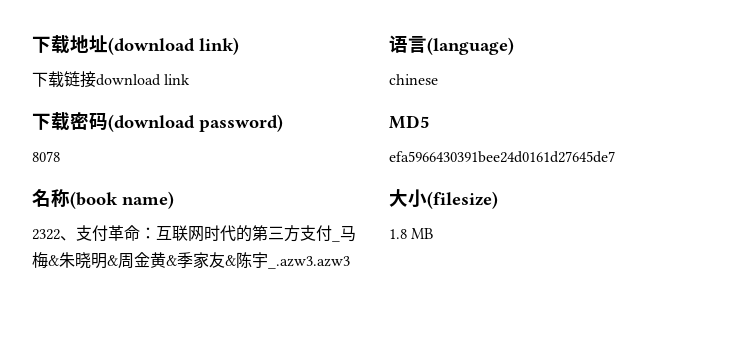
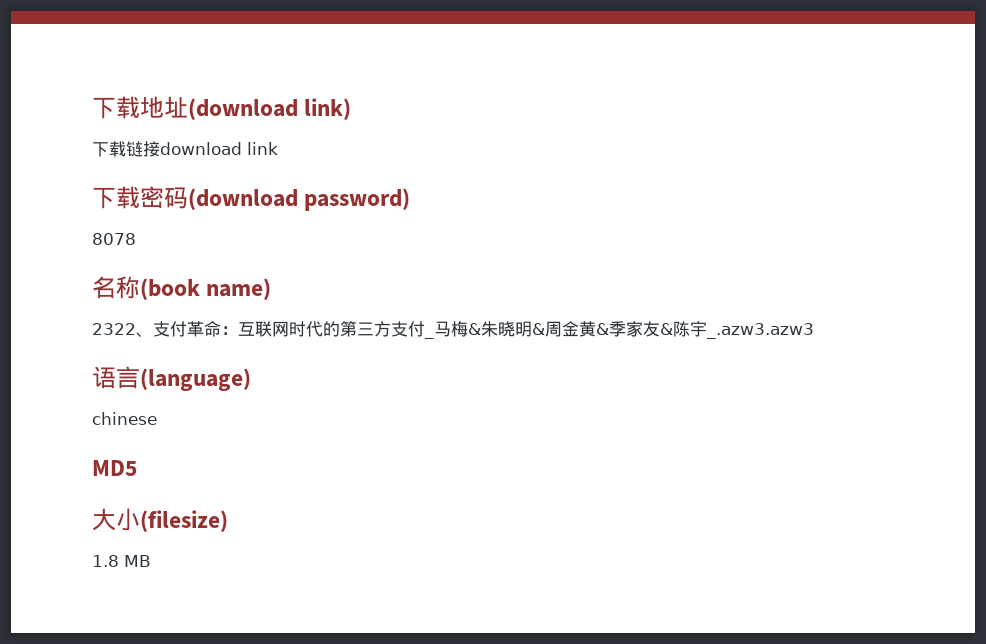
- efa5966430391bee24d0161d27645de7

